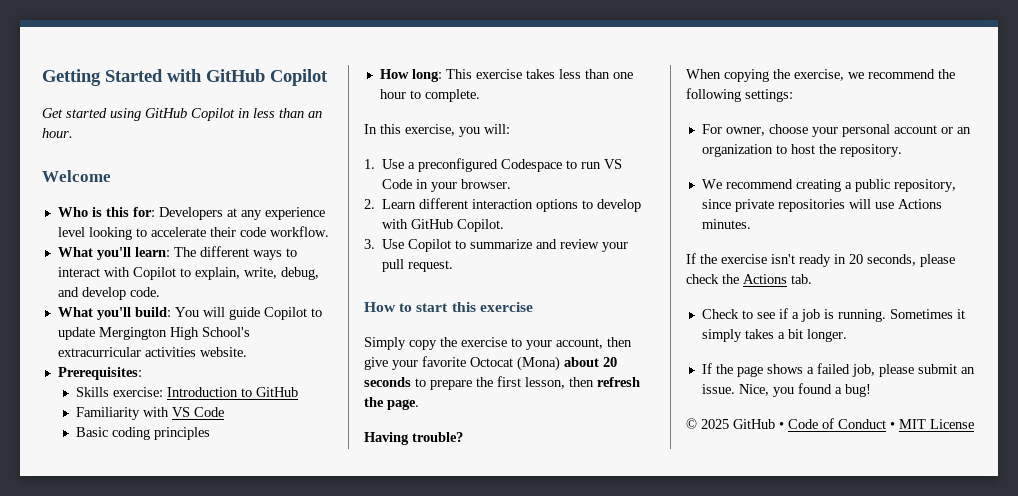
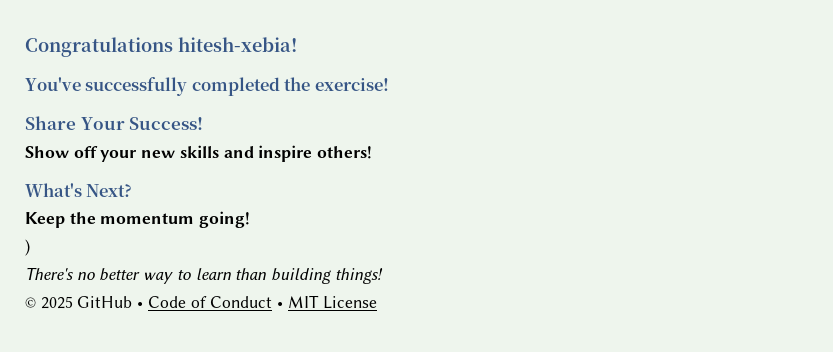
- Getting Started with GitHub Copilot
- Get started using GitHub Copilot in less than an hour.
- Welcome
- Who is this for: Developers at any experience level looking to accelerate their code workflow.
- What you'll learn: The different ways to interact with Copilot to explain, write, debug, and develop code.
- What you'll build: You will guide Copilot to update Mergington High School's extracurricular activities website.
- Prerequisites:
- Skills exercise: Introduction to GitHub
- Familiarity with VS Code
- Basic coding principles
- How long: This exercise takes less than one hour to complete.
- In this exercise, you will:
- 1. Use a preconfigured Codespace to run VS Code in your browser.
- 2. Learn different interaction options to develop with GitHub Copilot.
- 3. Use Copilot to summarize and review your pull request.
- How to start this exercise
- Simply copy the exercise to your account, then give your favorite Octocat (Mona) about 20 seconds to prepare the first lesson, then refresh the page.
- Having trouble?
- When copying the exercise, we recommend the following settings:
- For owner, choose your personal account or an organization to host the repository.
- We recommend creating a public repository, since private repositories will use Actions minutes.
- If the exercise isn't ready in 20 seconds, please check the Actions tab.
- Check to see if a job is running. Sometimes it simply takes a bit longer.
- If the page shows a failed job, please submit an issue. Nice, you found a bug!
+ Congratulations hitesh-xebia!
+ You've successfully completed the exercise!
+ Share Your Success!
+ Show off your new skills and inspire others!
+ What's Next?
+ Keep the momentum going!
+ )
+ There's no better way to learn than building things!

